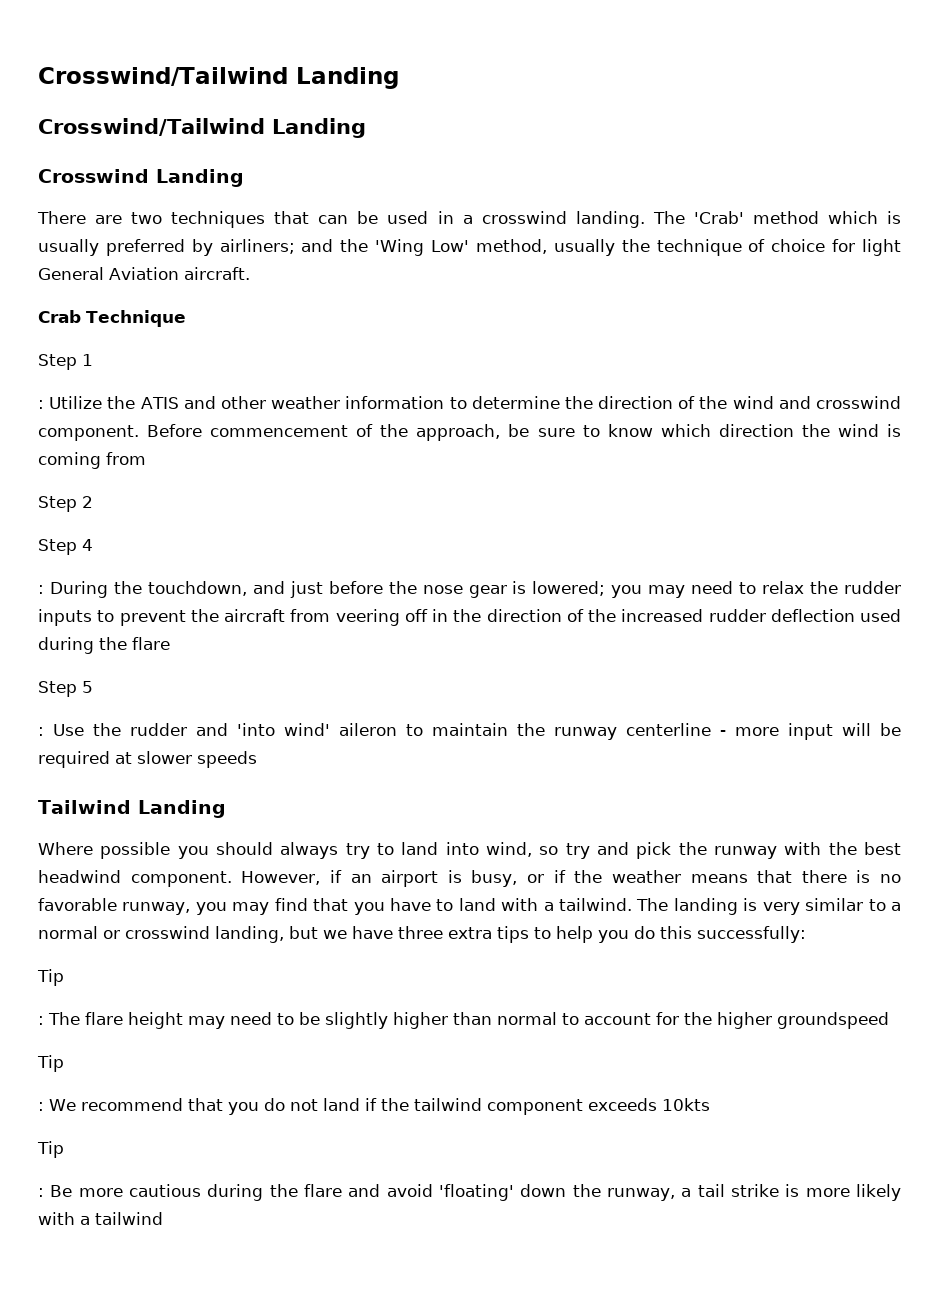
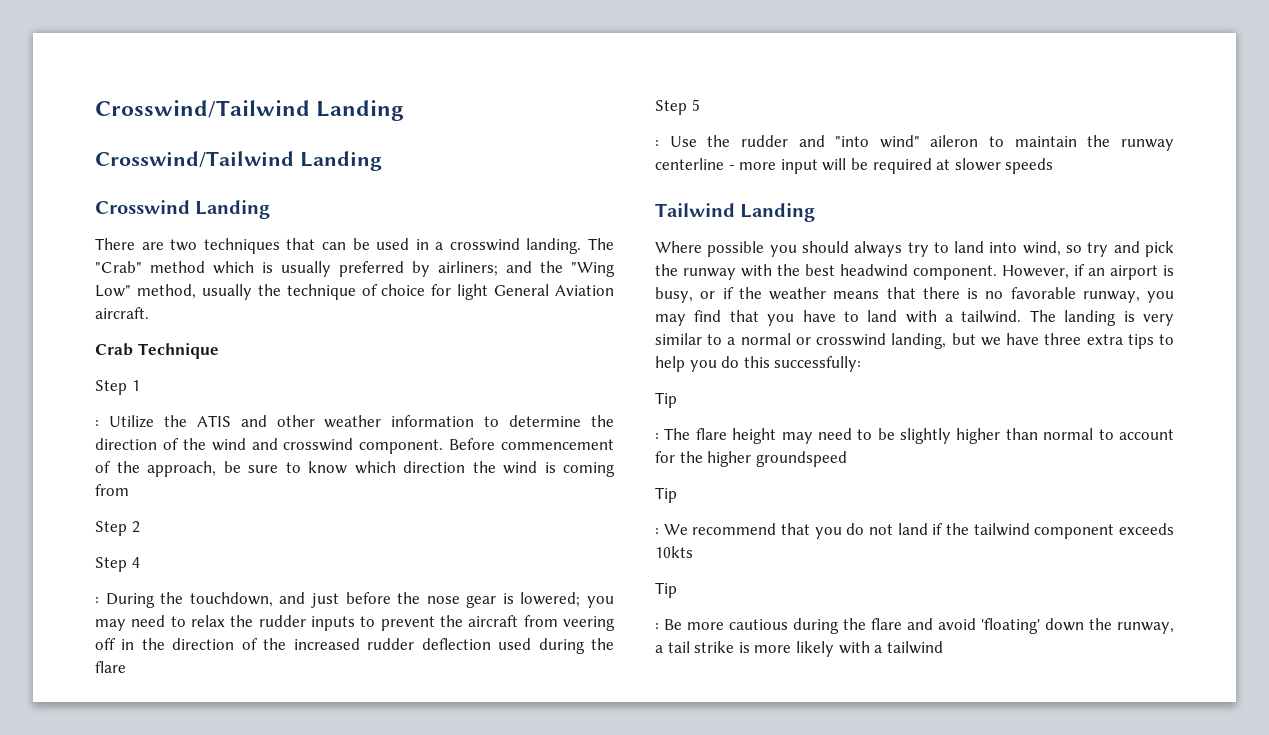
- The 'Crab' method which is usually preferred by airliners; and the 'Wing Low' method, usually the technique of choice for light General Aviation aircraft.
+ The "Crab" method which is usually preferred by airliners; and the "Wing Low" method, usually the technique of choice for light General Aviation aircraft.
- : Use the rudder and 'into wind' aileron to maintain the runway centerline - more input will be required at slower speeds
+ : Use the rudder and "into wind" aileron to maintain the runway centerline - more input will be required at slower speeds

